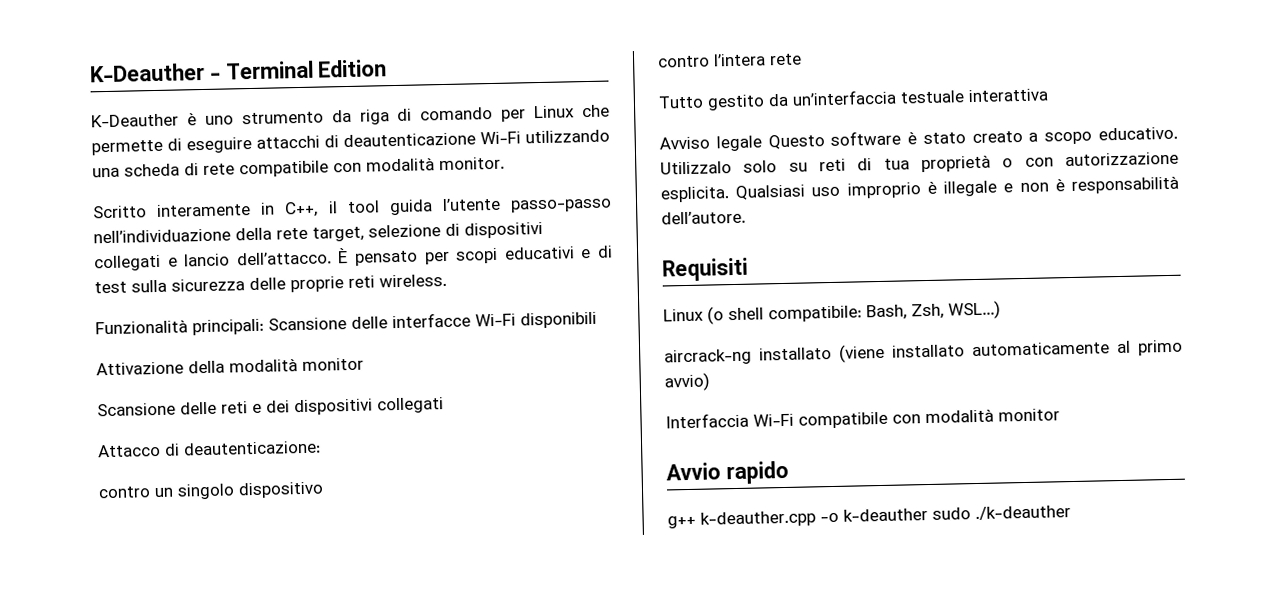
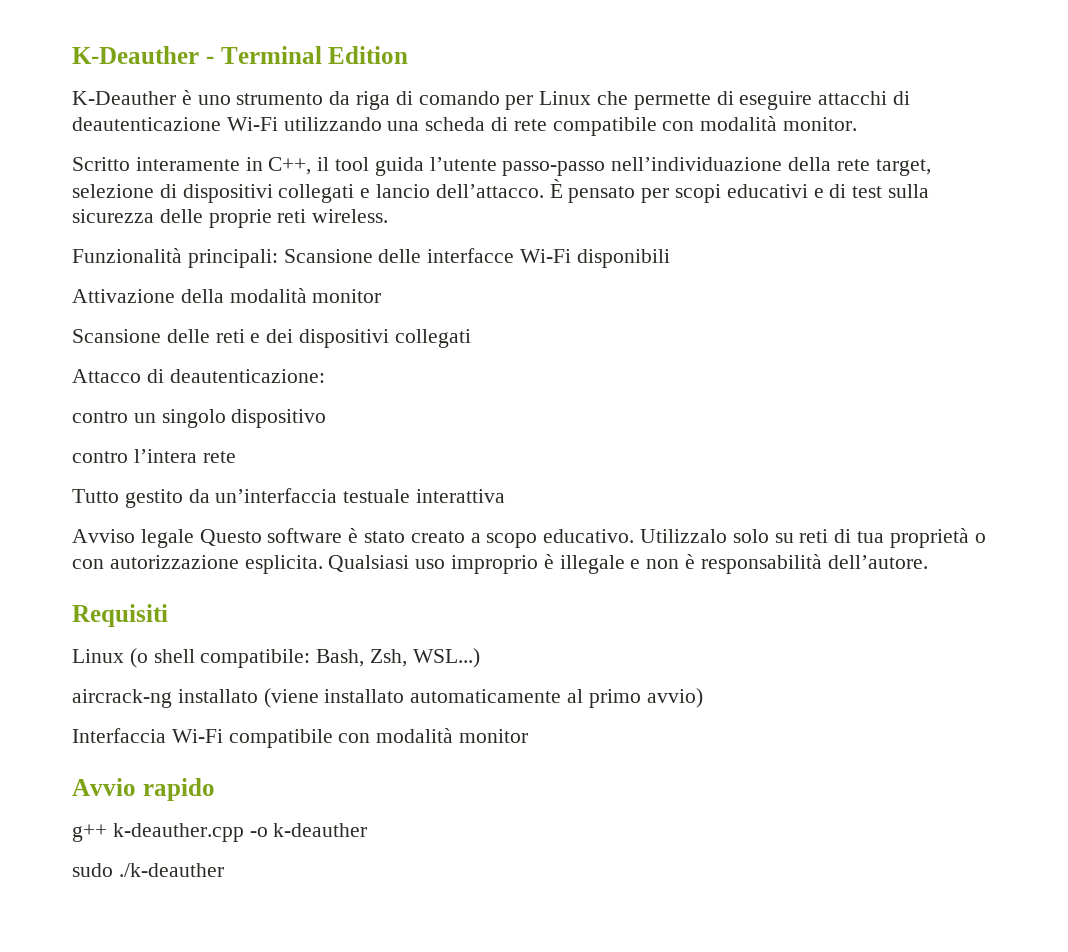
- g++ k-deauther.cpp -o k-deauther sudo ./k-deauther
+ g++ k-deauther.cpp -o k-deauther
+ sudo ./k-deauther

